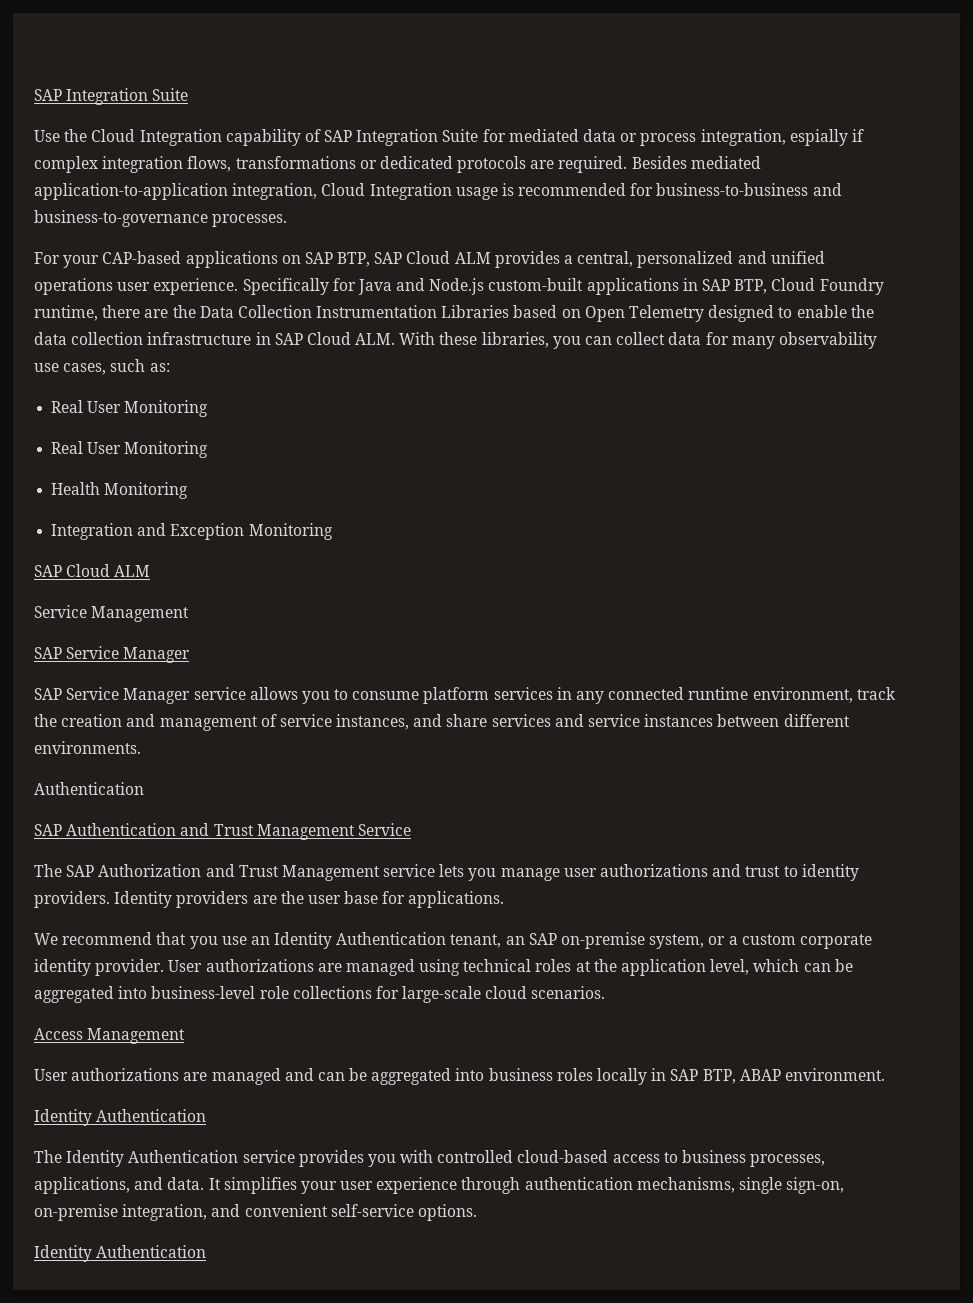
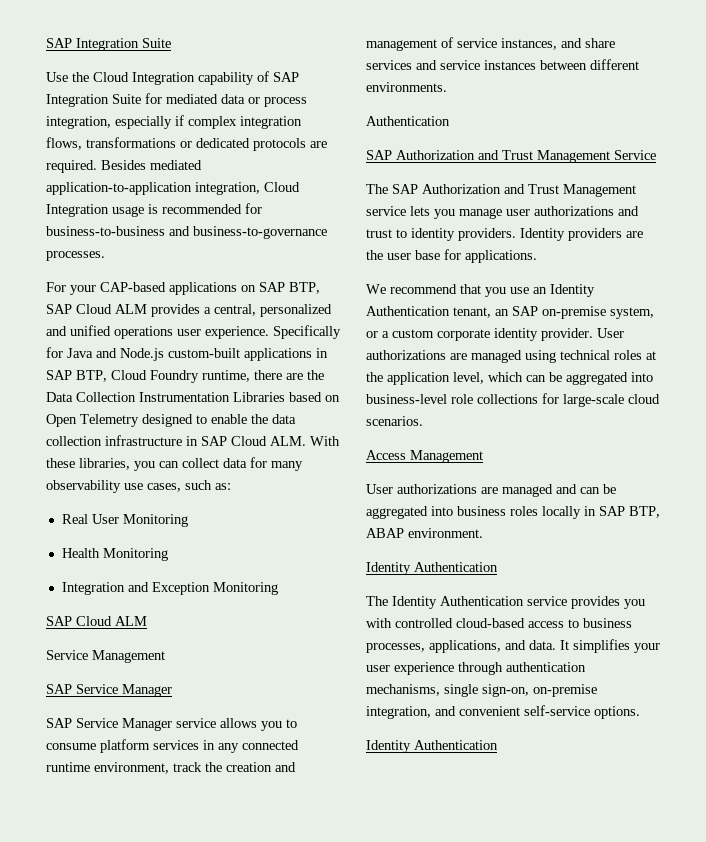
- Use the Cloud Integration capability of SAP Integration Suite for mediated data or process integration, espially if complex integration flows, transformations or dedicated protocols are required.
+ Use the Cloud Integration capability of SAP Integration Suite for mediated data or process integration, especially if complex integration flows, transformations or dedicated protocols are required.
  Specifically for Java and Node.js custom-built applications in SAP BTP, Cloud Foundry runtime, there are the Data Collection Instrumentation Libraries based on Open Telemetry designed to enable the data collection infrastructure in SAP Cloud ALM. With these libraries, you can collect data for many observability use cases, such as:
- Real User Monitoring
- SAP Authentication and Trust Management Service
+ SAP Authorization and Trust Management Service

